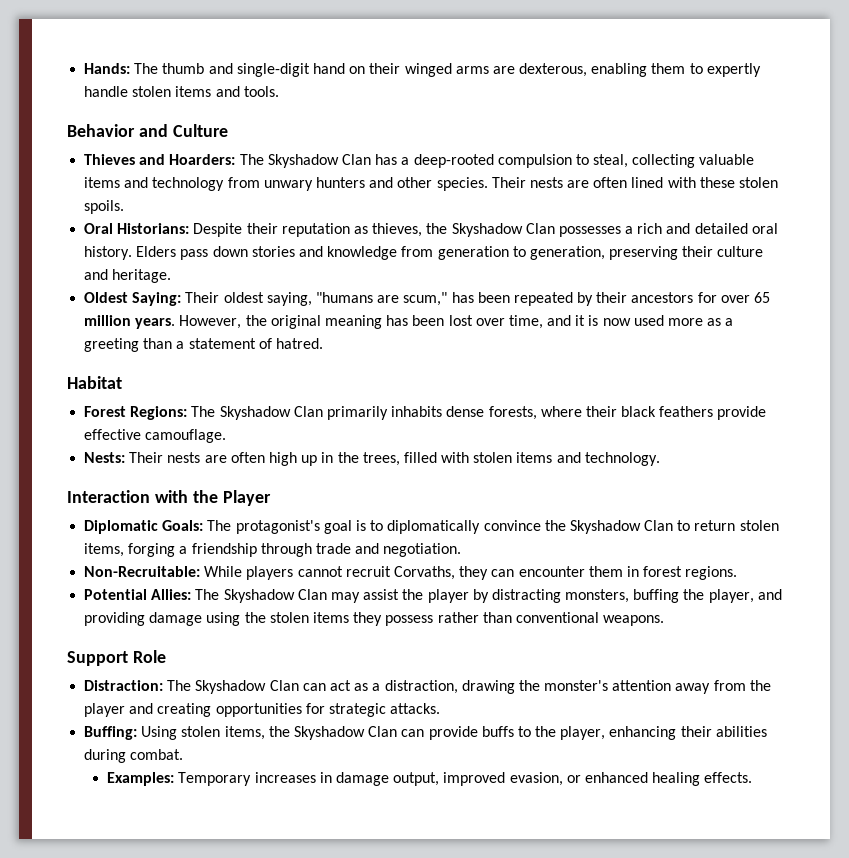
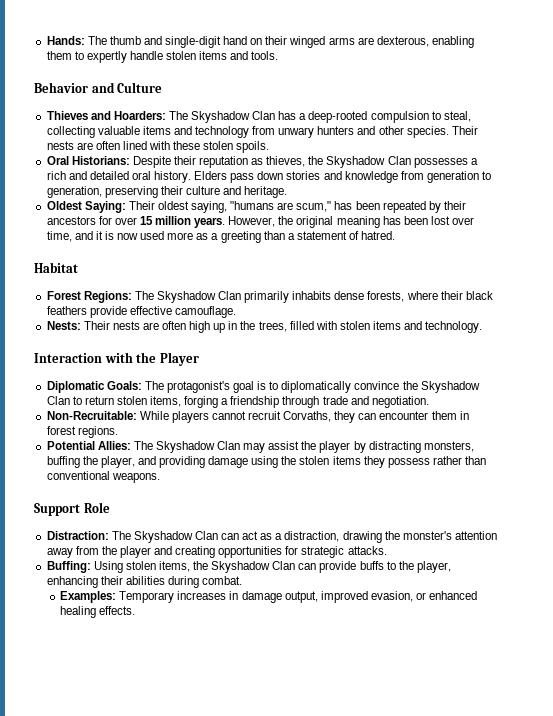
- Oldest Saying: Their oldest saying, "humans are scum," has been repeated by their ancestors for over 65 million years.
+ Oldest Saying: Their oldest saying, "humans are scum," has been repeated by their ancestors for over 15 million years.

